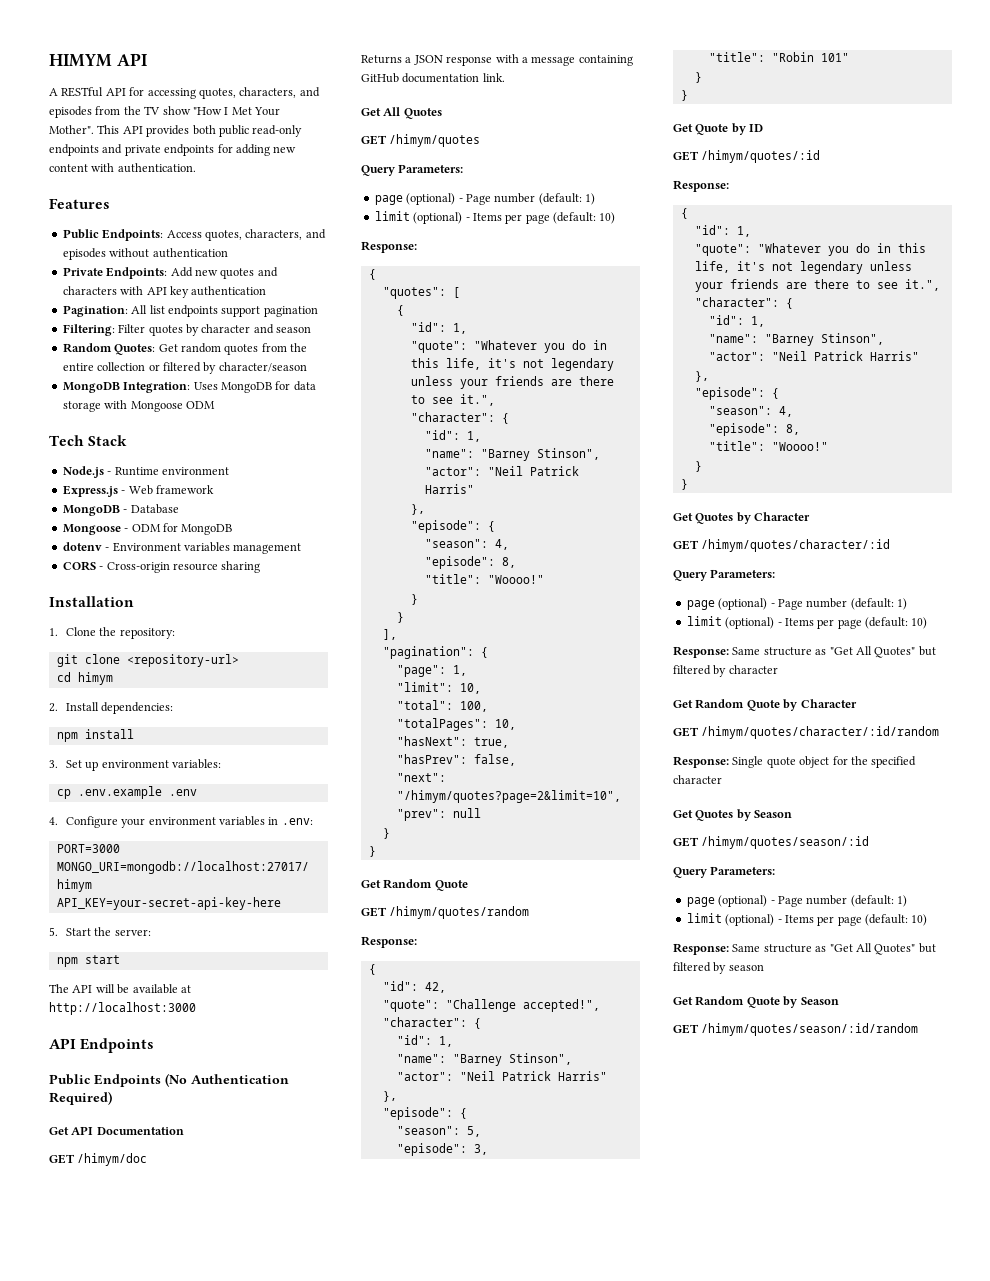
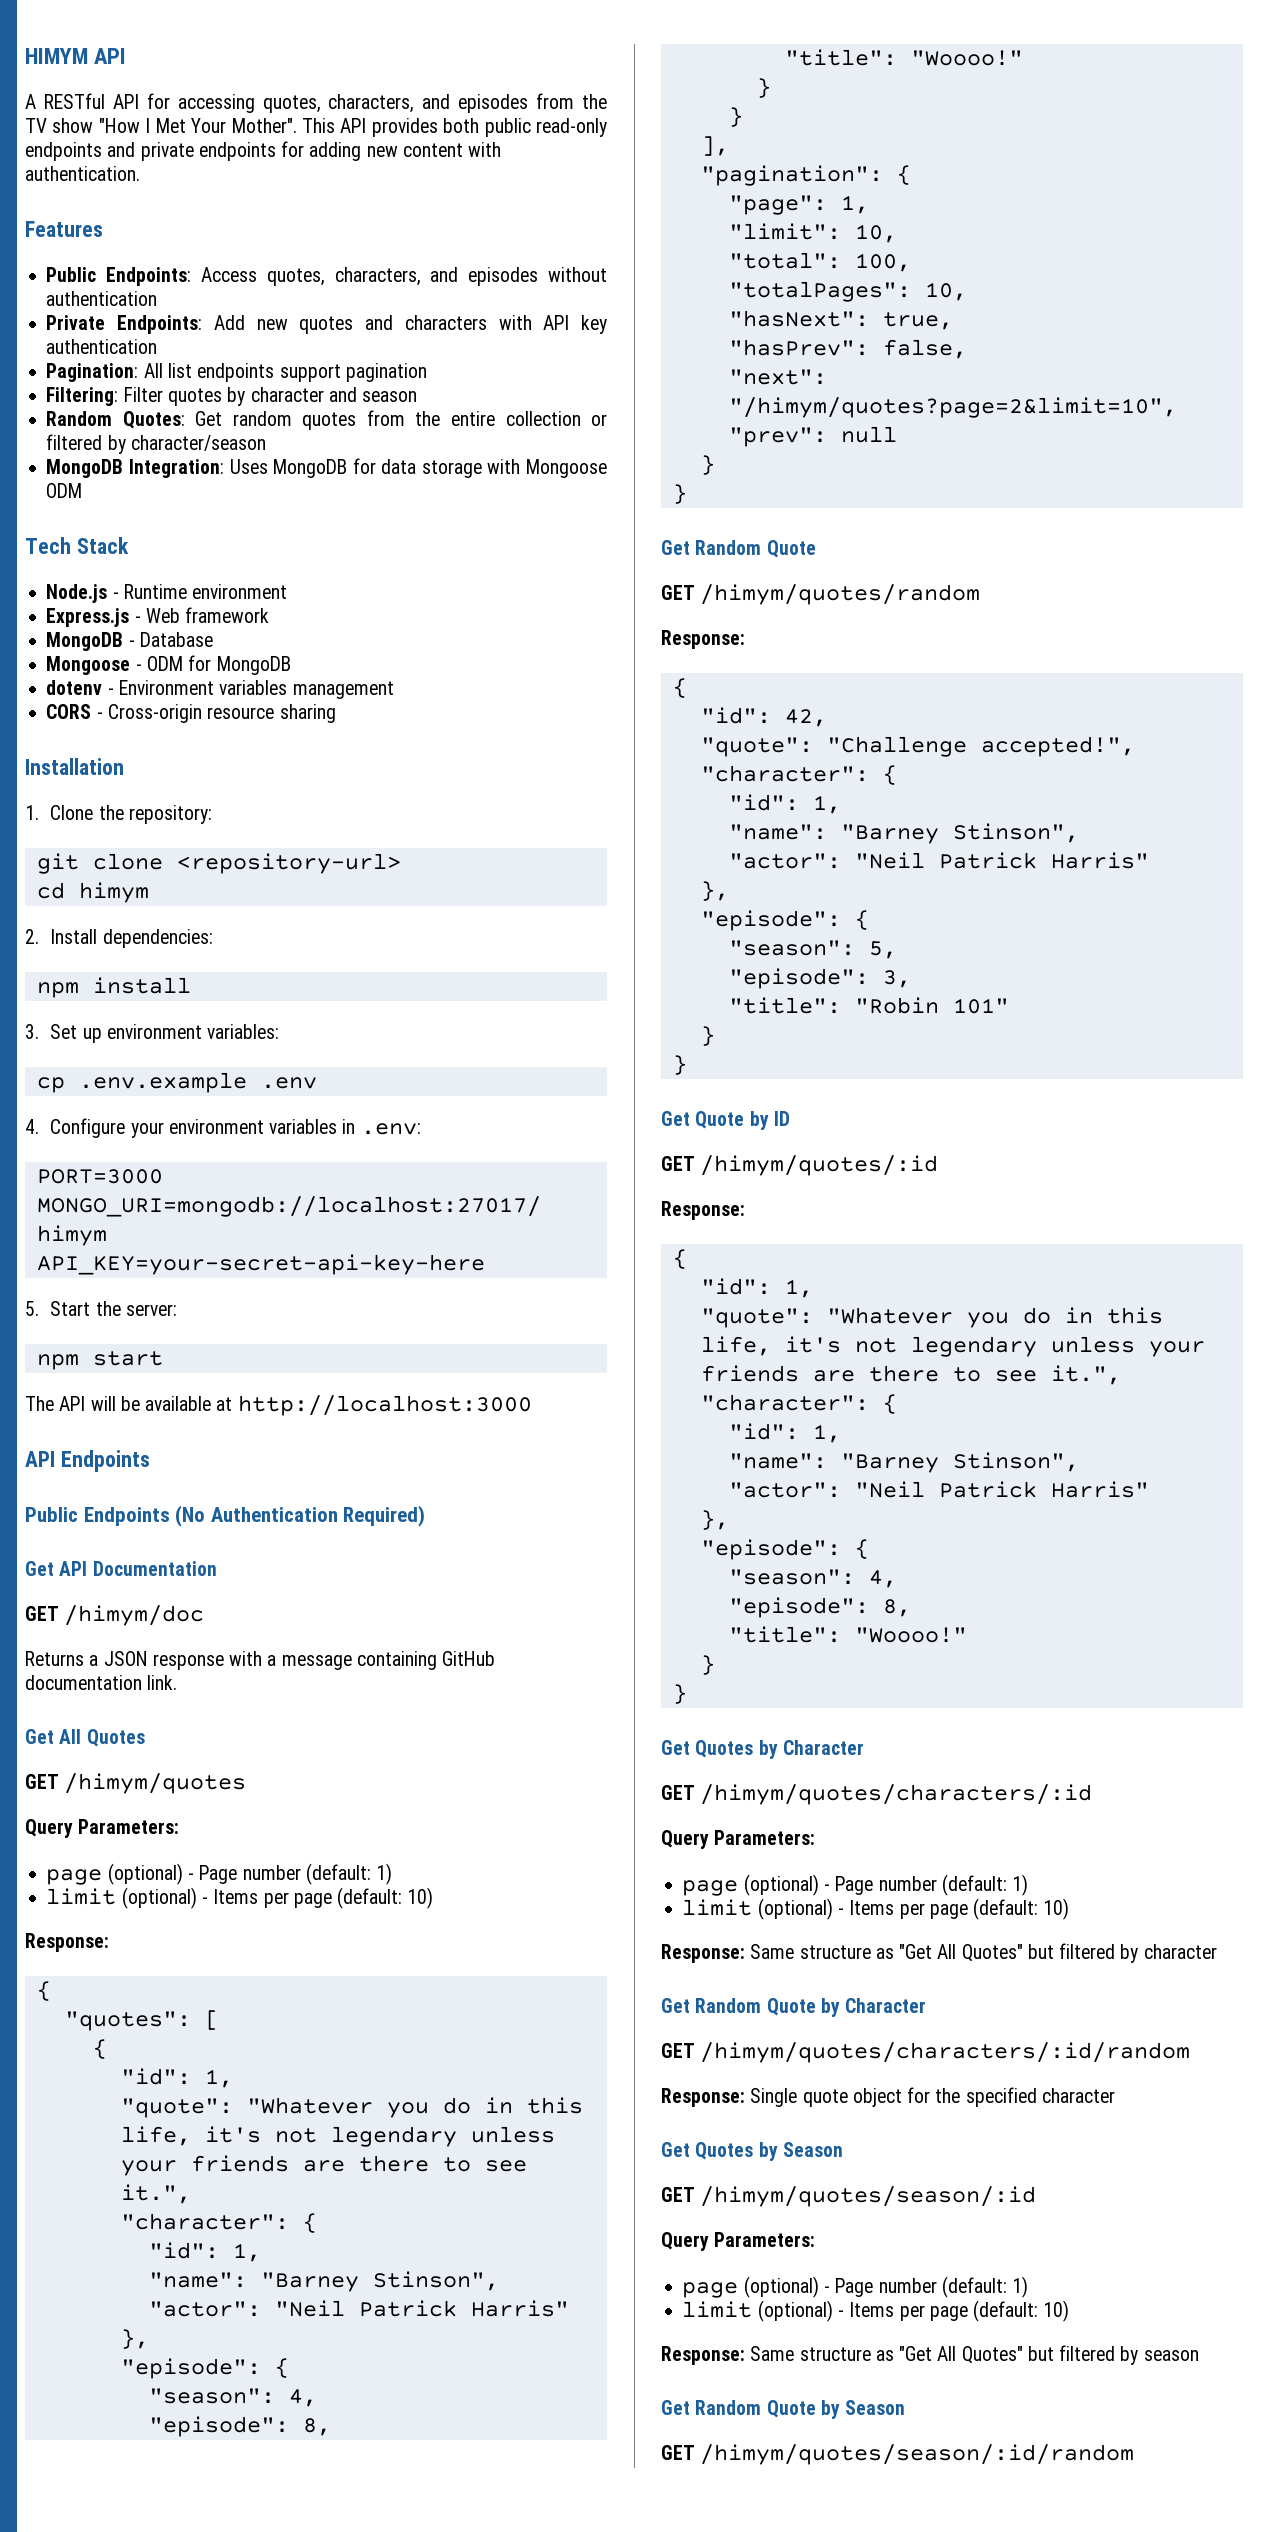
- GET /himym/quotes/character/:id
+ GET /himym/quotes/characters/:id
- GET /himym/quotes/character/:id/random
+ GET /himym/quotes/characters/:id/random

